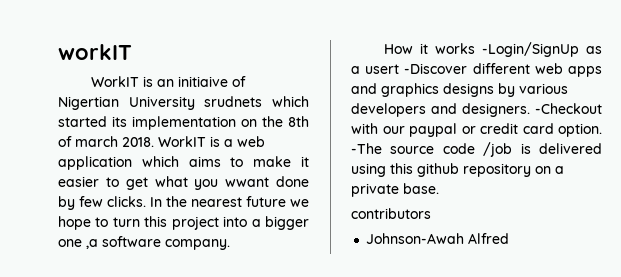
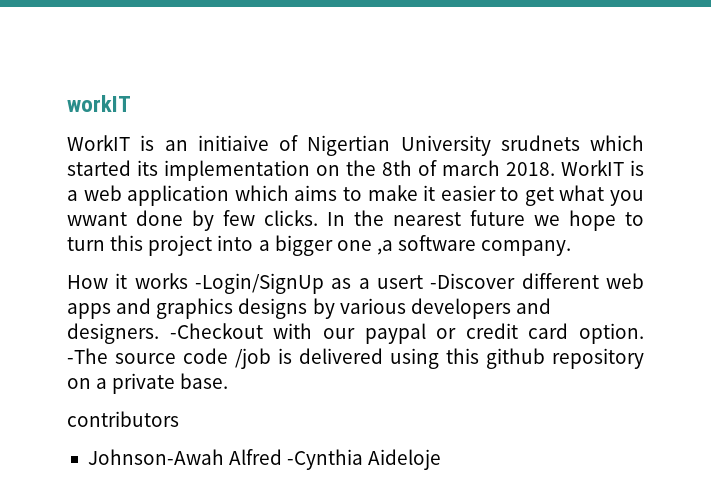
- Johnson-Awah Alfred
+ Johnson-Awah Alfred -Cynthia Aideloje

